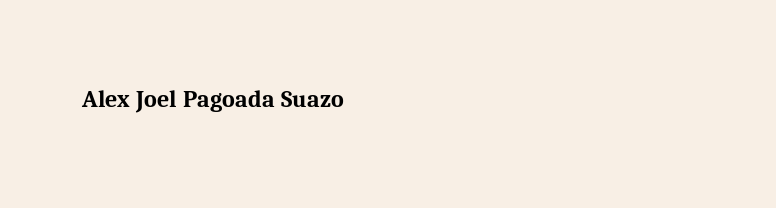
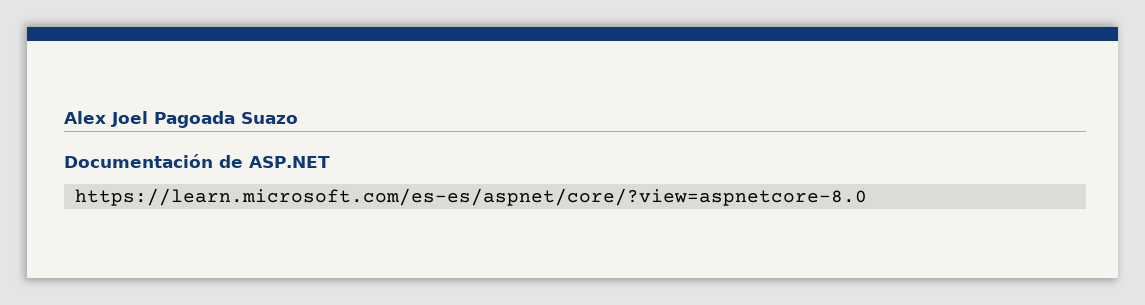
+ Documentación de ASP.NET
+ https://learn.microsoft.com/es-es/aspnet/core/?view=aspnetcore-8.0

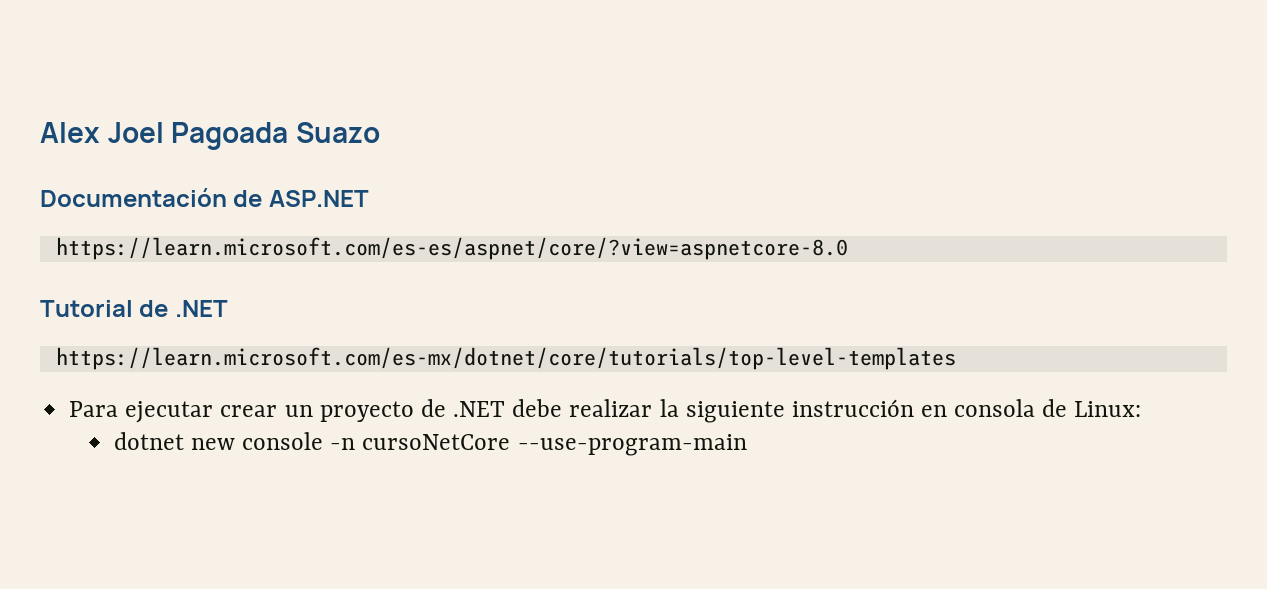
+ Tutorial de .NET
+ https://learn.microsoft.com/es-mx/dotnet/core/tutorials/top-level-templates
+ Para ejecutar crear un proyecto de .NET debe realizar la siguiente instrucción en consola de Linux:
+ dotnet new console -n cursoNetCore --use-program-main

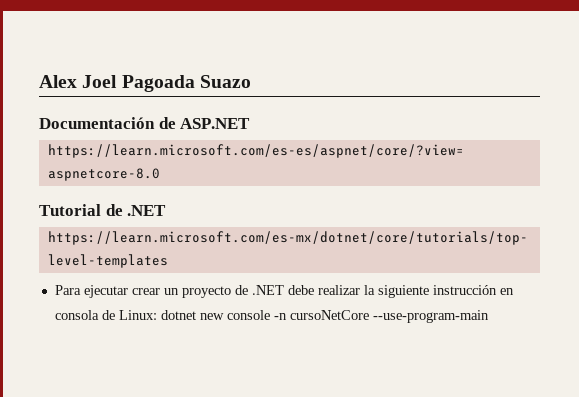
- Para ejecutar crear un proyecto de .NET debe realizar la siguiente instrucción en consola de Linux:
- dotnet new console -n cursoNetCore --use-program-main
+ Para ejecutar crear un proyecto de .NET debe realizar la siguiente instrucción en consola de Linux: dotnet new console -n cursoNetCore --use-program-main

